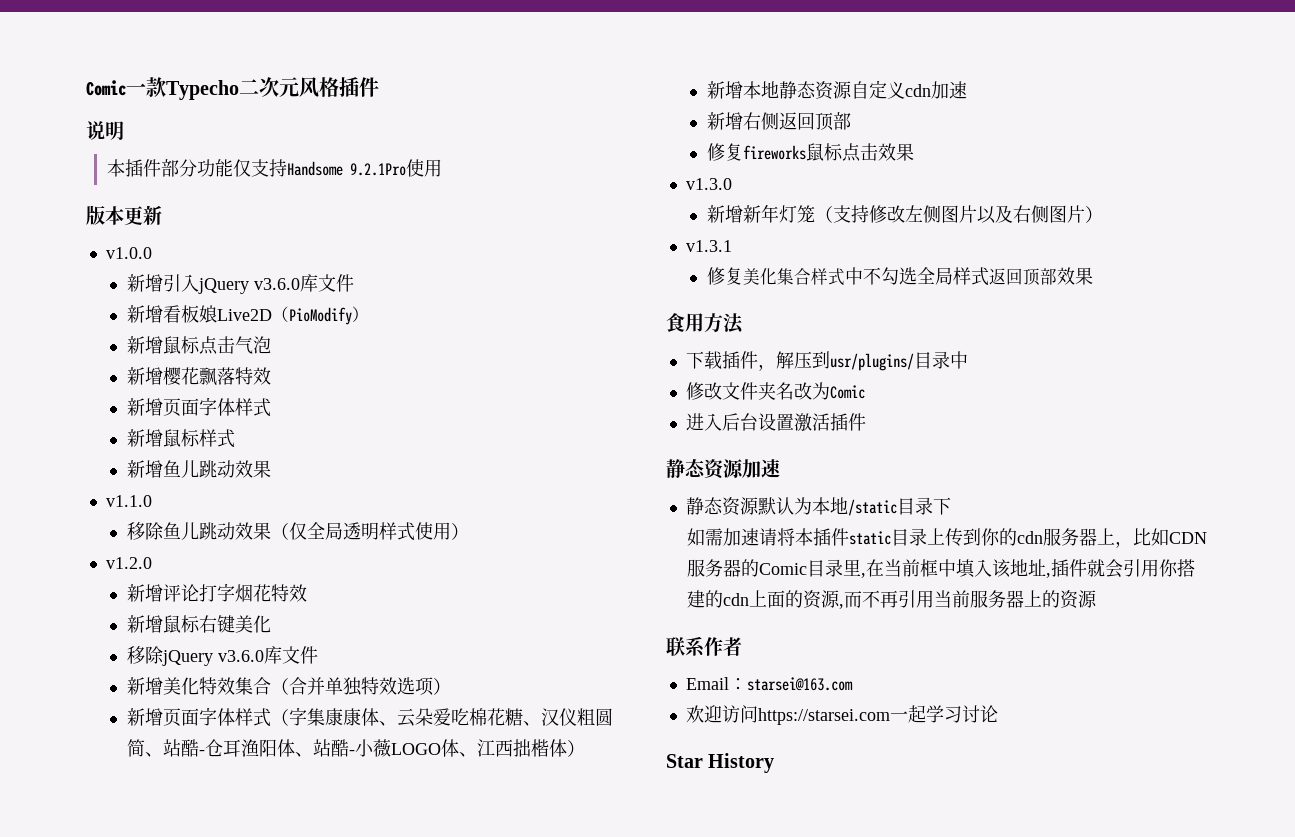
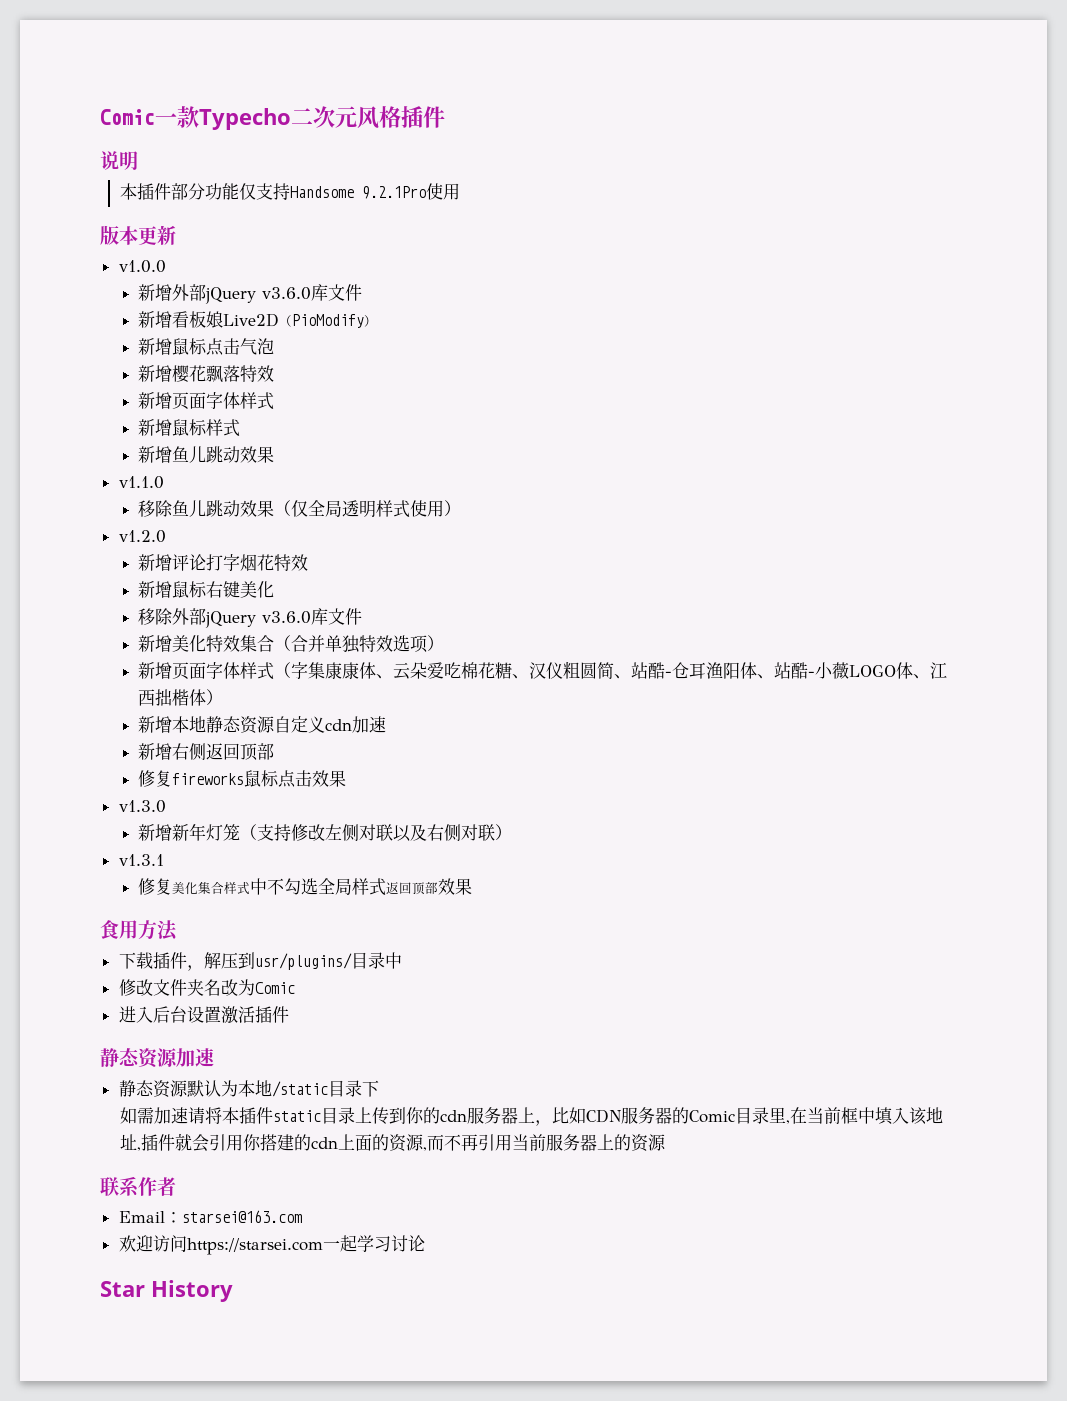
- 新增引入jQuery v3.6.0库文件
+ 新增外部jQuery v3.6.0库文件
- 移除jQuery v3.6.0库文件
+ 移除外部jQuery v3.6.0库文件
- 新增新年灯笼（支持修改左侧图片以及右侧图片）
+ 新增新年灯笼（支持修改左侧对联以及右侧对联）

